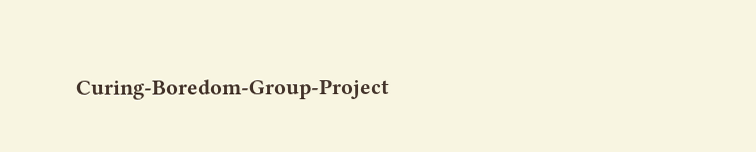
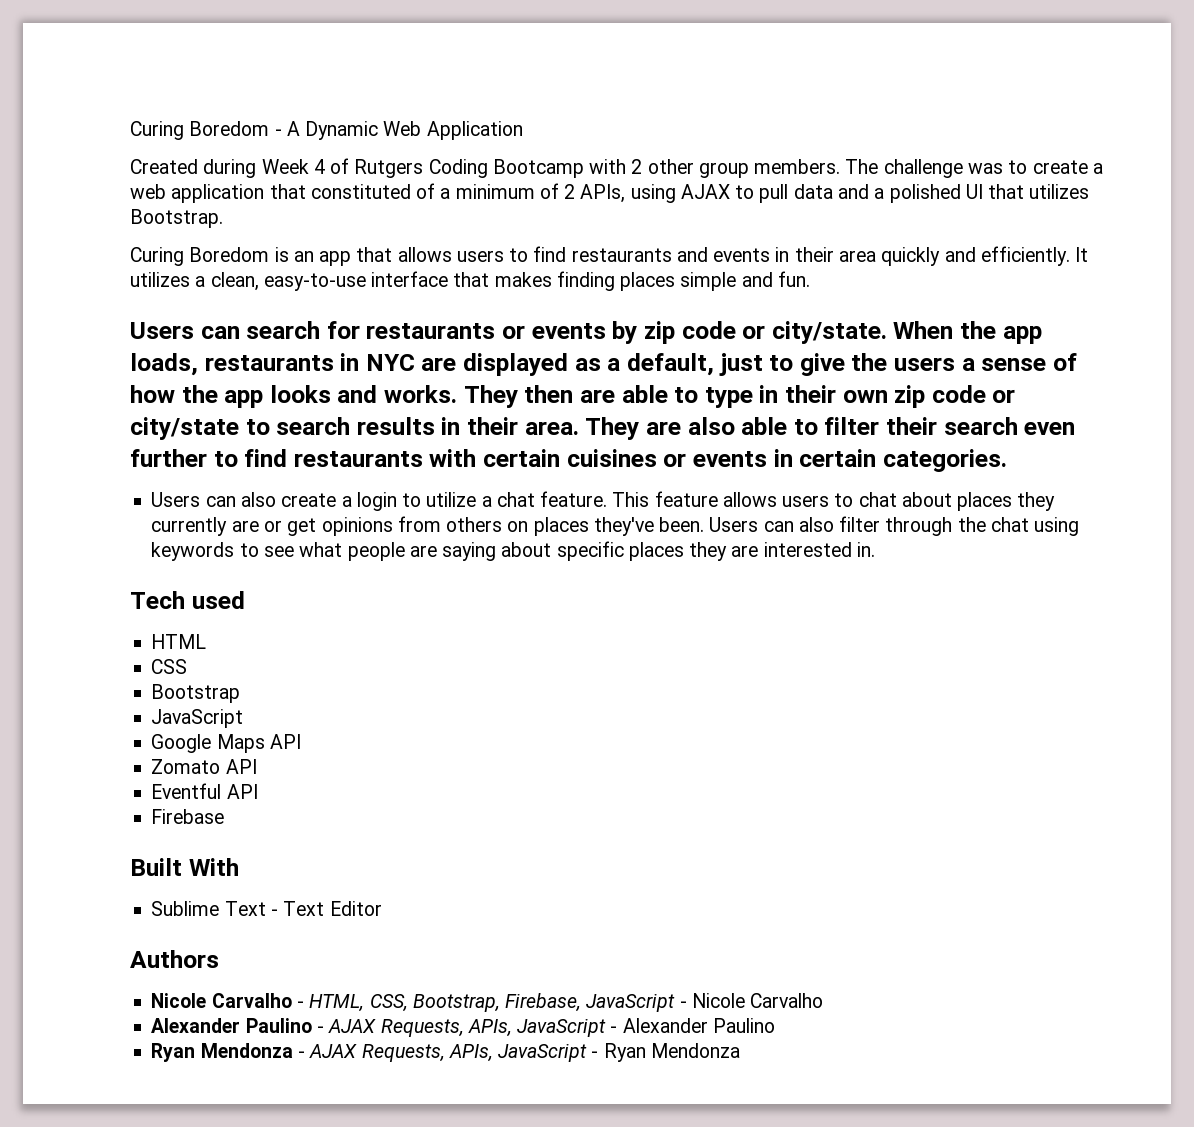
- Curing-Boredom-Group-Project
+ Curing Boredom - A Dynamic Web Application
+ Created during Week 4 of Rutgers Coding Bootcamp with 2 other group members. The challenge was to create a web application that constituted of a minimum of 2 APIs, using AJAX to pull data and a polished UI that utilizes Bootstrap.
+ Curing Boredom is an app that allows users to find restaurants and events in their area quickly and efficiently. It utilizes a clean, easy-to-use interface that makes finding places simple and fun.
+ Users can search for restaurants or events by zip code or city/state. When the app loads, restaurants in NYC are displayed as a default, just to give the users a sense of how the app looks and works. They then are able to type in their own zip code or city/state to search results in their area. They are also able to filter their search even further to find restaurants with certain cuisines or events in certain categories.
+ Users can also create a login to utilize a chat feature. This feature allows users to chat about places they currently are or get opinions from others on places they've been. Users can also filter through the chat using keywords to see what people are saying about specific places they are interested in.
+ Tech used
+ HTML
+ CSS
+ Bootstrap
+ JavaScript
+ Google Maps API
+ Zomato API
+ Eventful API
+ Firebase
+ Built With
+ Sublime Text - Text Editor
+ Authors
+ Nicole Carvalho - HTML, CSS, Bootstrap, Firebase, JavaScript - Nicole Carvalho
+ Alexander Paulino - AJAX Requests, APIs, JavaScript - Alexander Paulino
+ Ryan Mendonza - AJAX Requests, APIs, JavaScript - Ryan Mendonza

